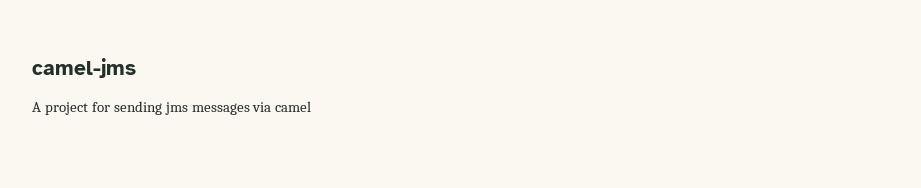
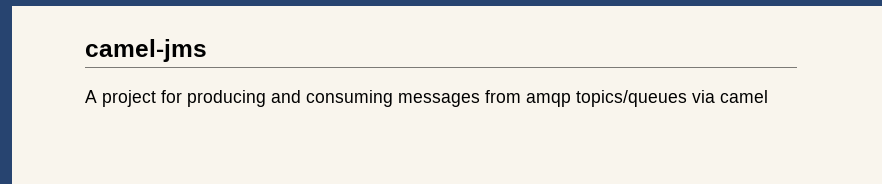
- A project for sending jms messages via camel
+ A project for producing and consuming messages from amqp topics/queues via camel

